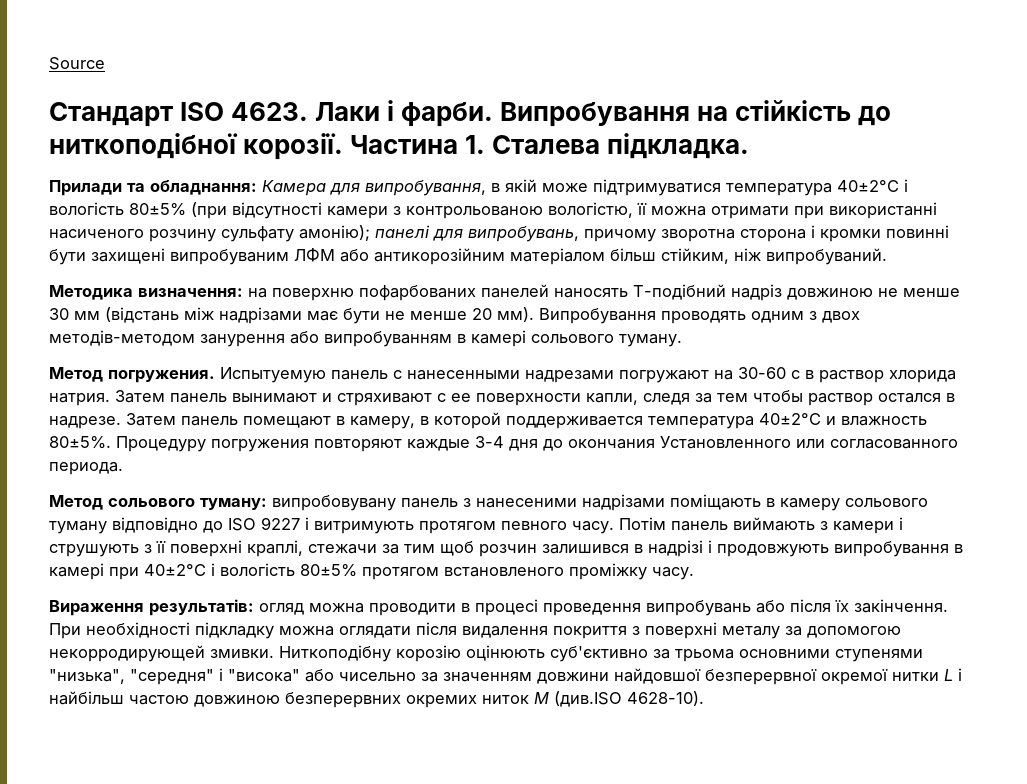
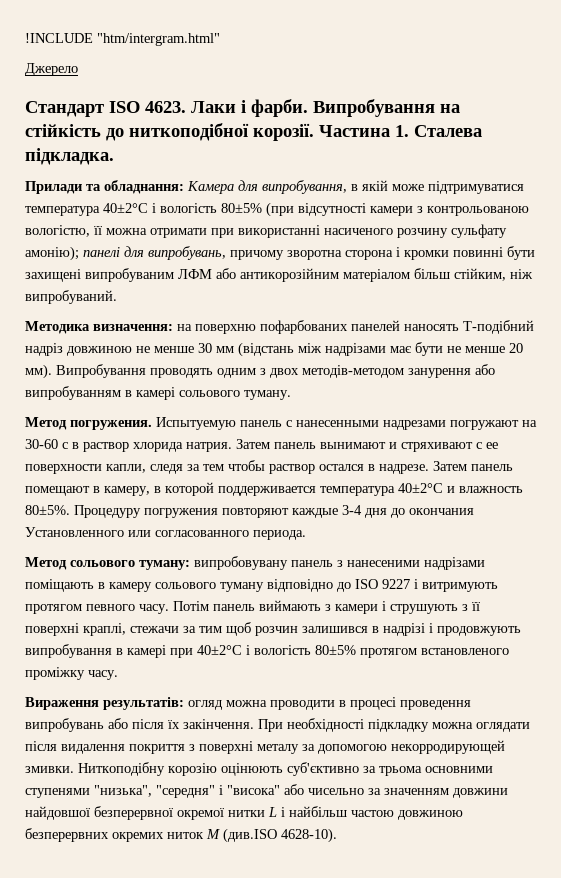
- Source
+ !INCLUDE "htm/intergram.html"
+ Джерело

